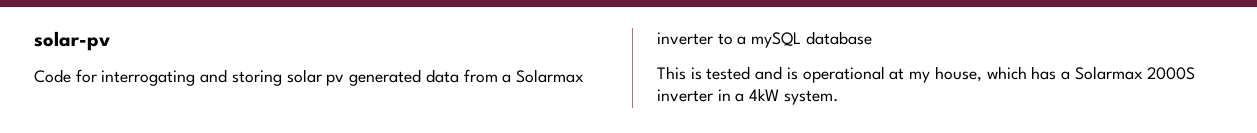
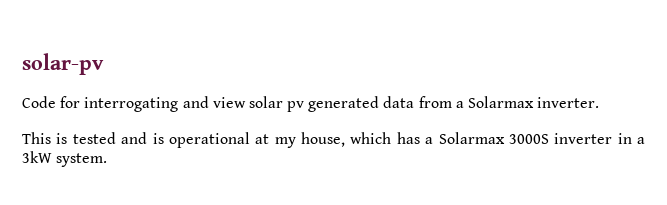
- Code for interrogating and storing solar pv generated data from a Solarmax inverter to a mySQL database
+ Code for interrogating and view solar pv generated data from a Solarmax inverter.
- This is tested and is operational at my house, which has a Solarmax 2000S inverter in a 4kW system.
+ This is tested and is operational at my house, which has a Solarmax 3000S inverter in a 3kW system.

